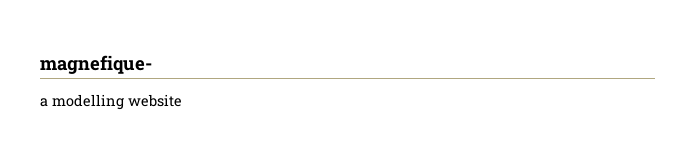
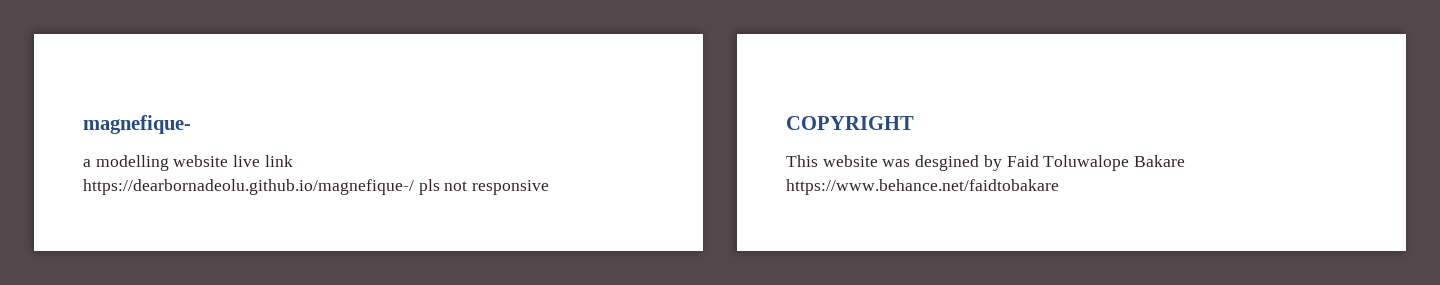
- a modelling website
+ a modelling website live link https://dearbornadeolu.github.io/magnefique-/ pls not responsive
+ COPYRIGHT
+ This website was desgined by Faid Toluwalope Bakare https://www.behance.net/faidtobakare

